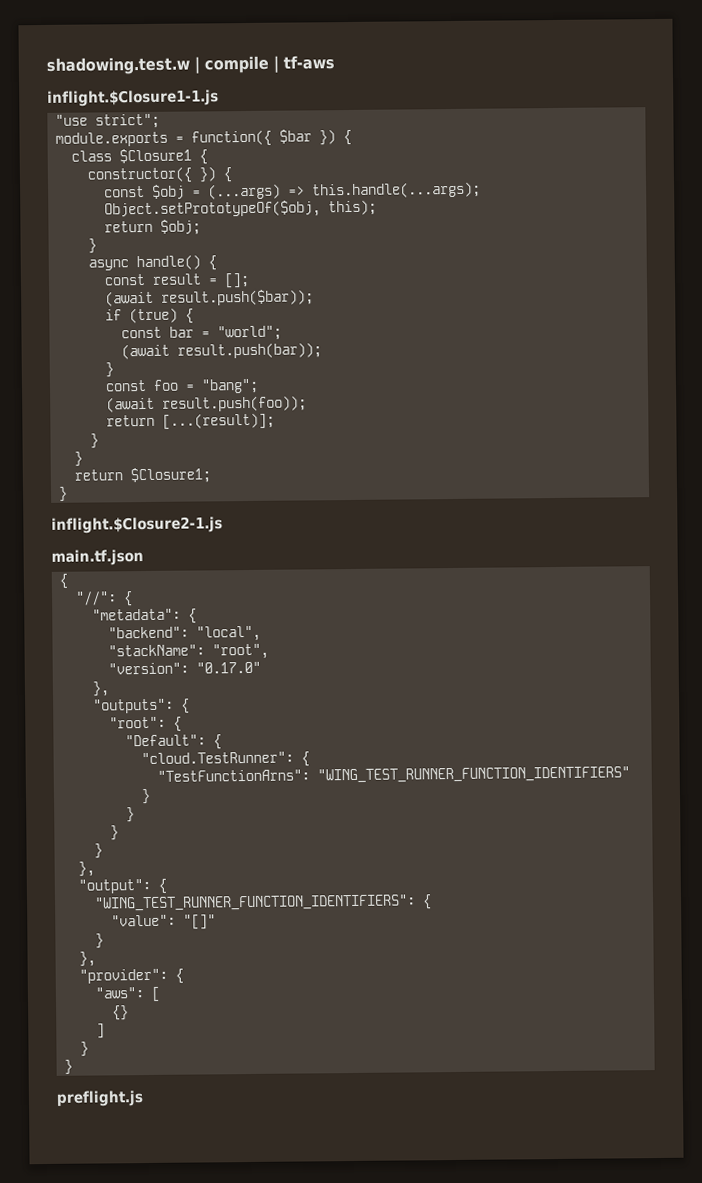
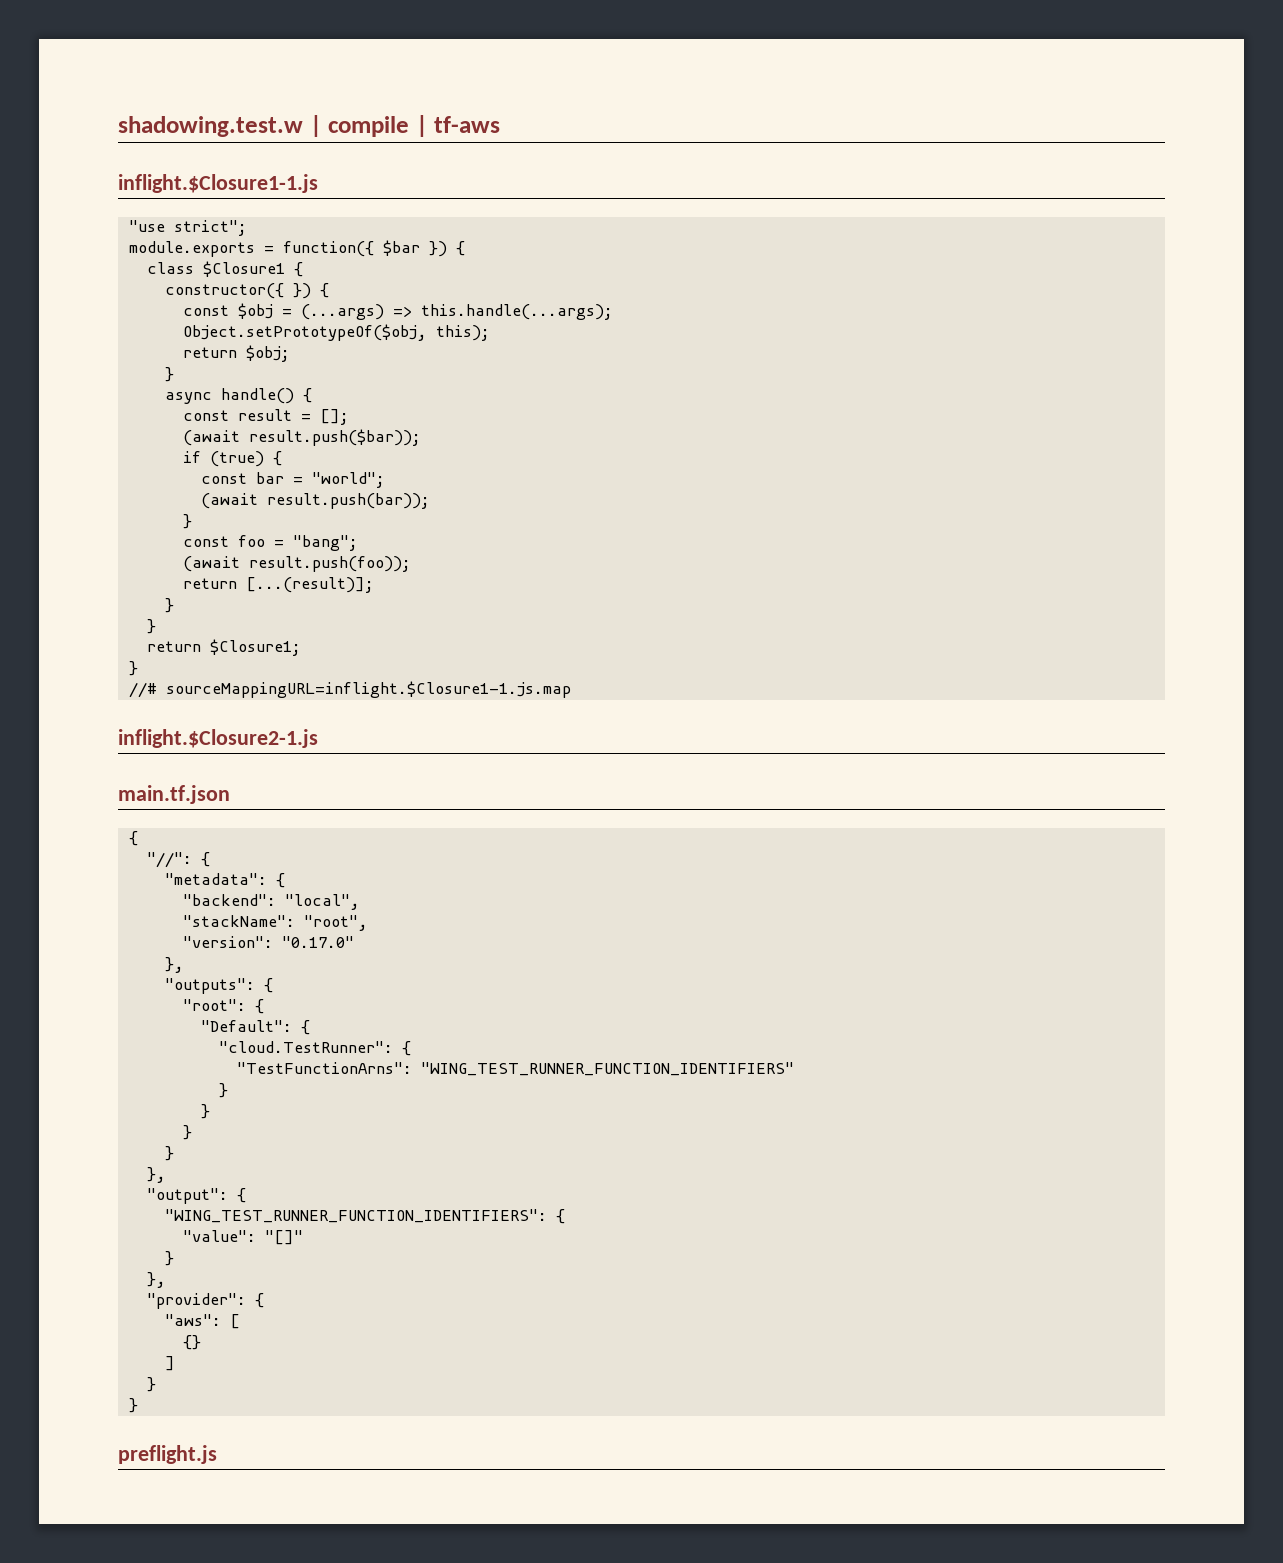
+ //# sourceMappingURL=inflight.$Closure1-1.js.map

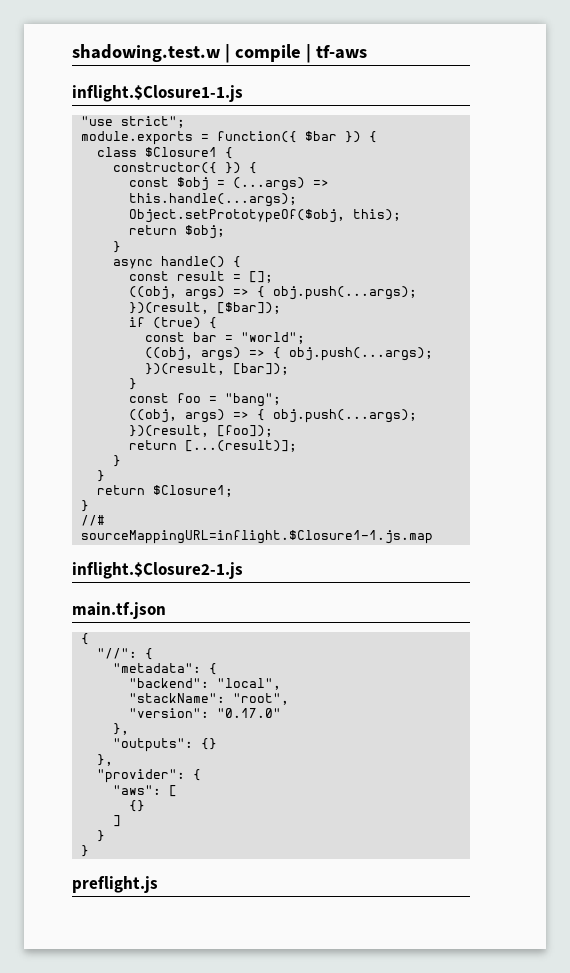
- (await result.push($bar));
+ ((obj, args) => { obj.push(...args); })(result, [$bar]);
- (await result.push(bar));
+ ((obj, args) => { obj.push(...args); })(result, [bar]);
- (await result.push(foo));
+ ((obj, args) => { obj.push(...args); })(result, [foo]);
- "outputs": {
- "root": {
- "Default": {
- "cloud.TestRunner": {
- "TestFunctionArns": "WING_TEST_RUNNER_FUNCTION_IDENTIFIERS"
- }
- }
- }
- }
- },
- "output": {
- "WING_TEST_RUNNER_FUNCTION_IDENTIFIERS": {
- "value": "[]"
- }
+ "outputs": {}

